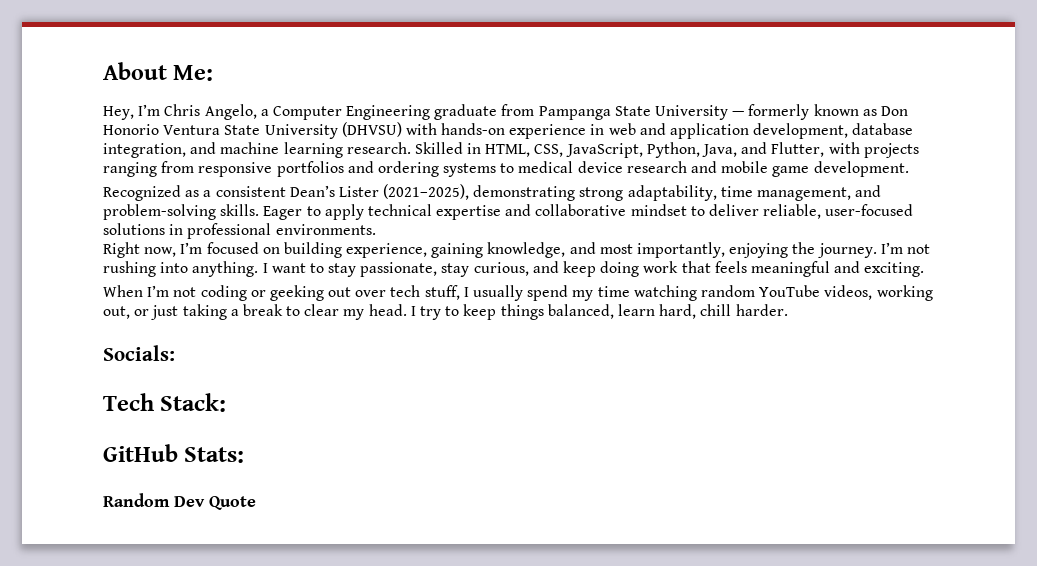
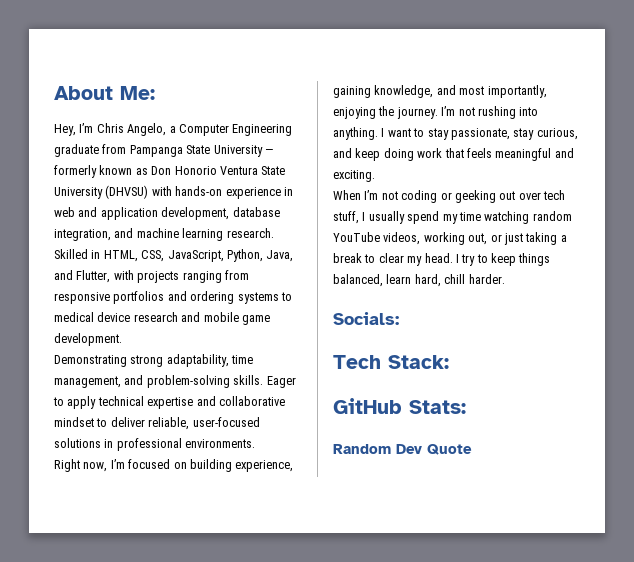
- Recognized as a consistent Dean’s Lister (2021–2025), demonstrating strong adaptability, time management, and problem-solving skills.
+ Demonstrating strong adaptability, time management, and problem-solving skills.

